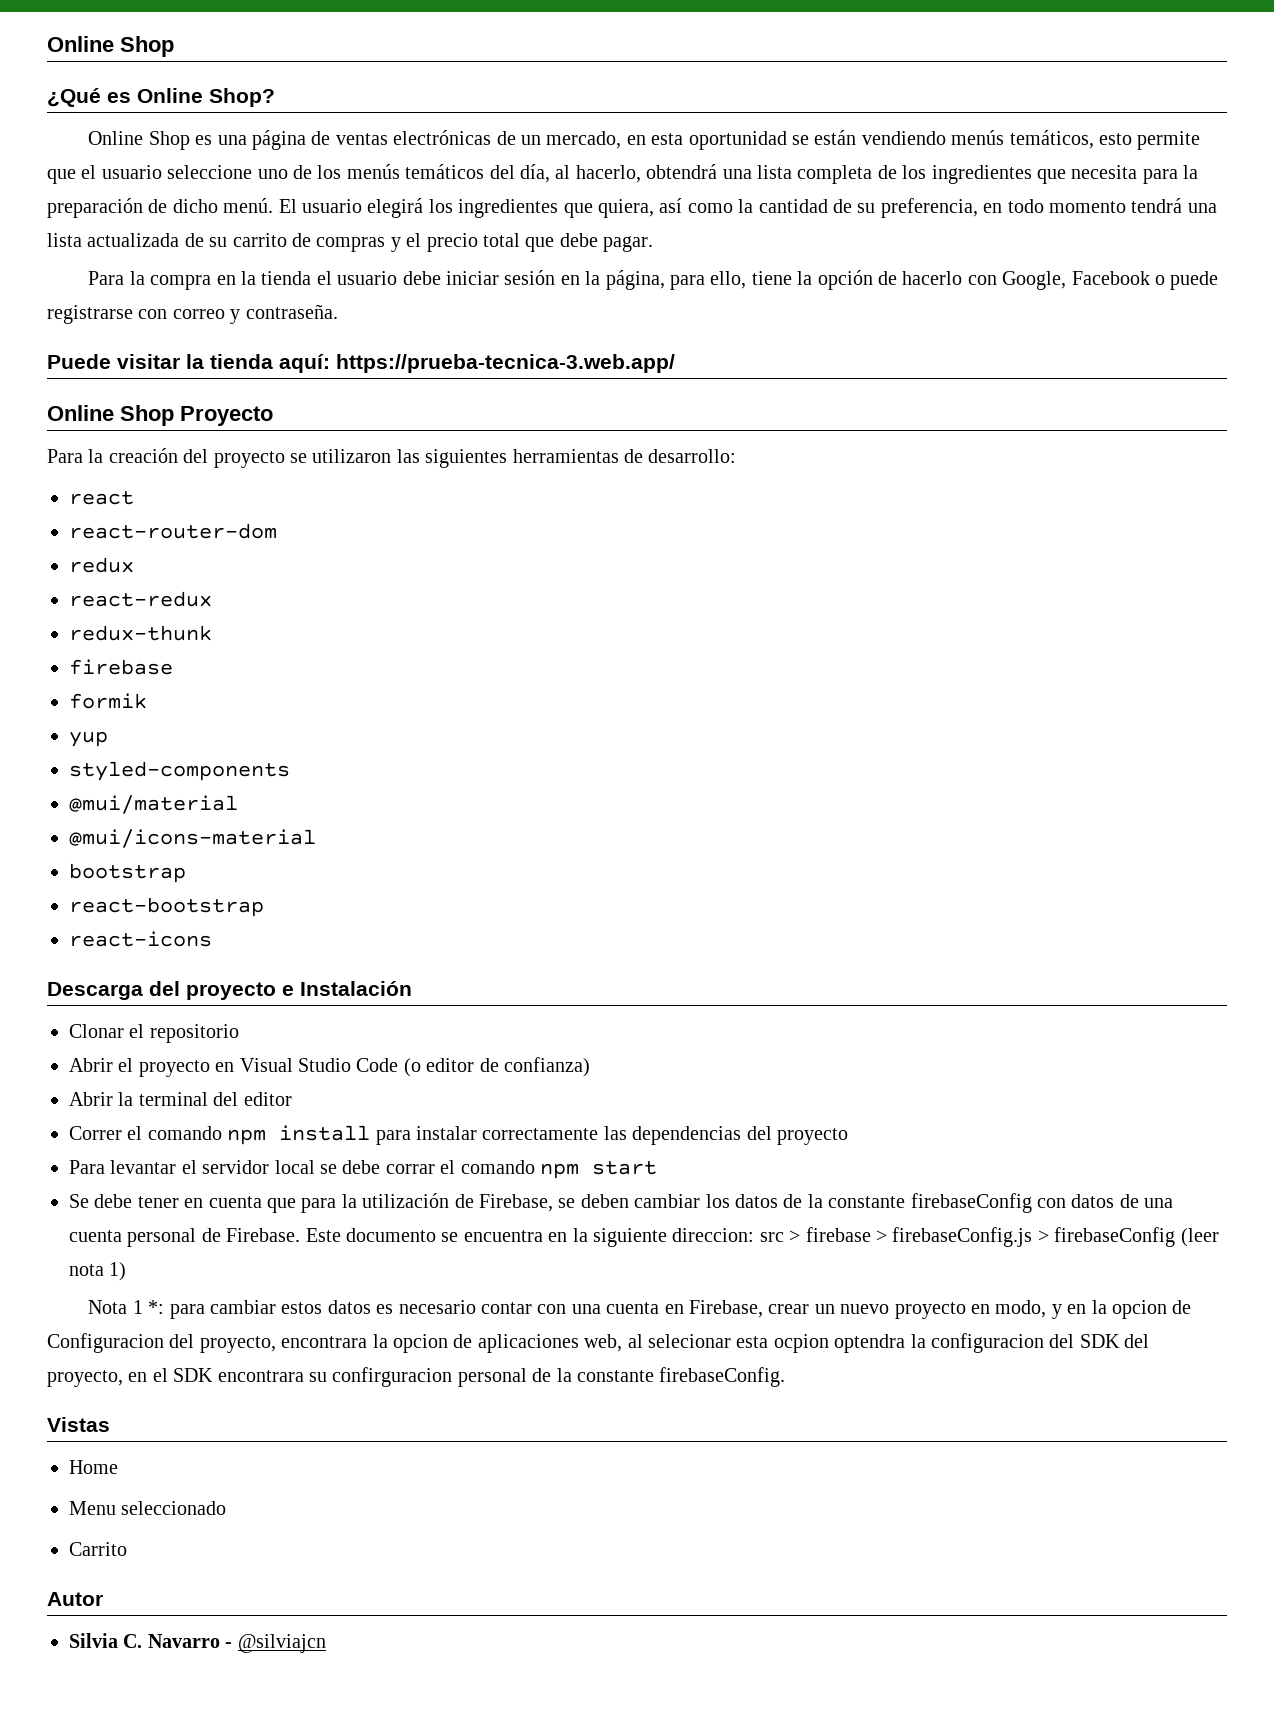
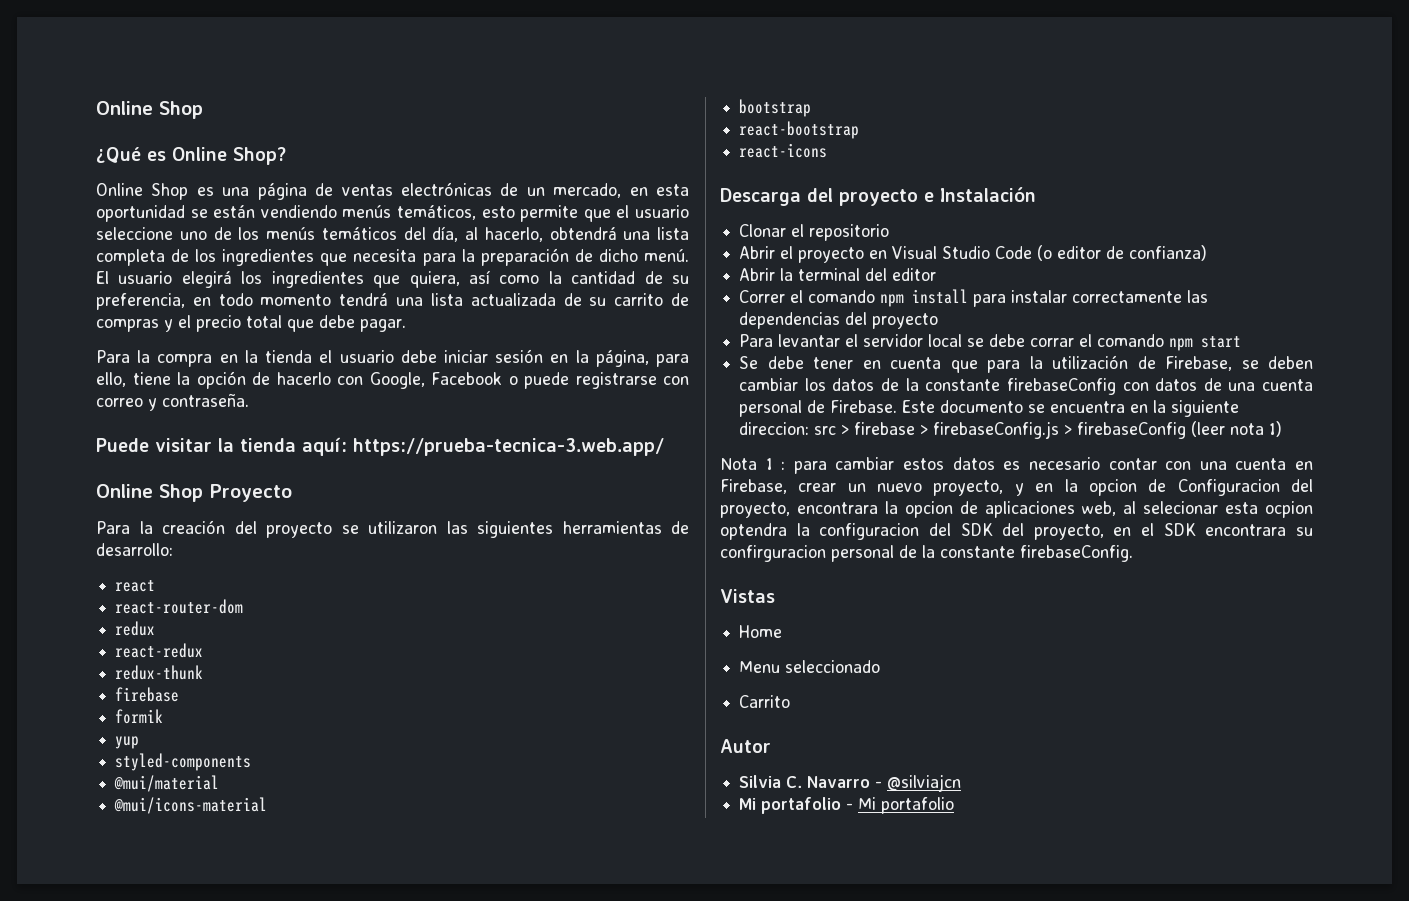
- Nota 1 *: para cambiar estos datos es necesario contar con una cuenta en Firebase, crear un nuevo proyecto en modo, y en la opcion de Configuracion del proyecto, encontrara la opcion de aplicaciones web, al selecionar esta ocpion optendra la configuracion del SDK del proyecto, en el SDK encontrara su confirguracion personal de la constante firebaseConfig.
+ Nota 1 : para cambiar estos datos es necesario contar con una cuenta en Firebase, crear un nuevo proyecto, y en la opcion de Configuracion del proyecto, encontrara la opcion de aplicaciones web, al selecionar esta ocpion optendra la configuracion del SDK del proyecto, en el SDK encontrara su confirguracion personal de la constante firebaseConfig.
+ Mi portafolio - Mi portafolio

